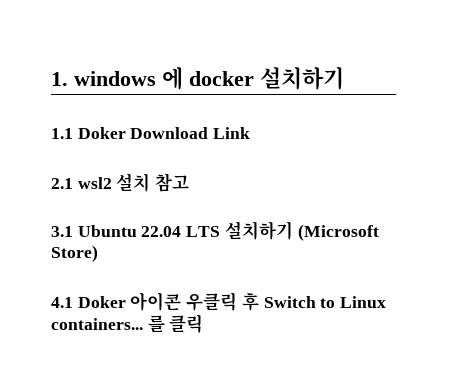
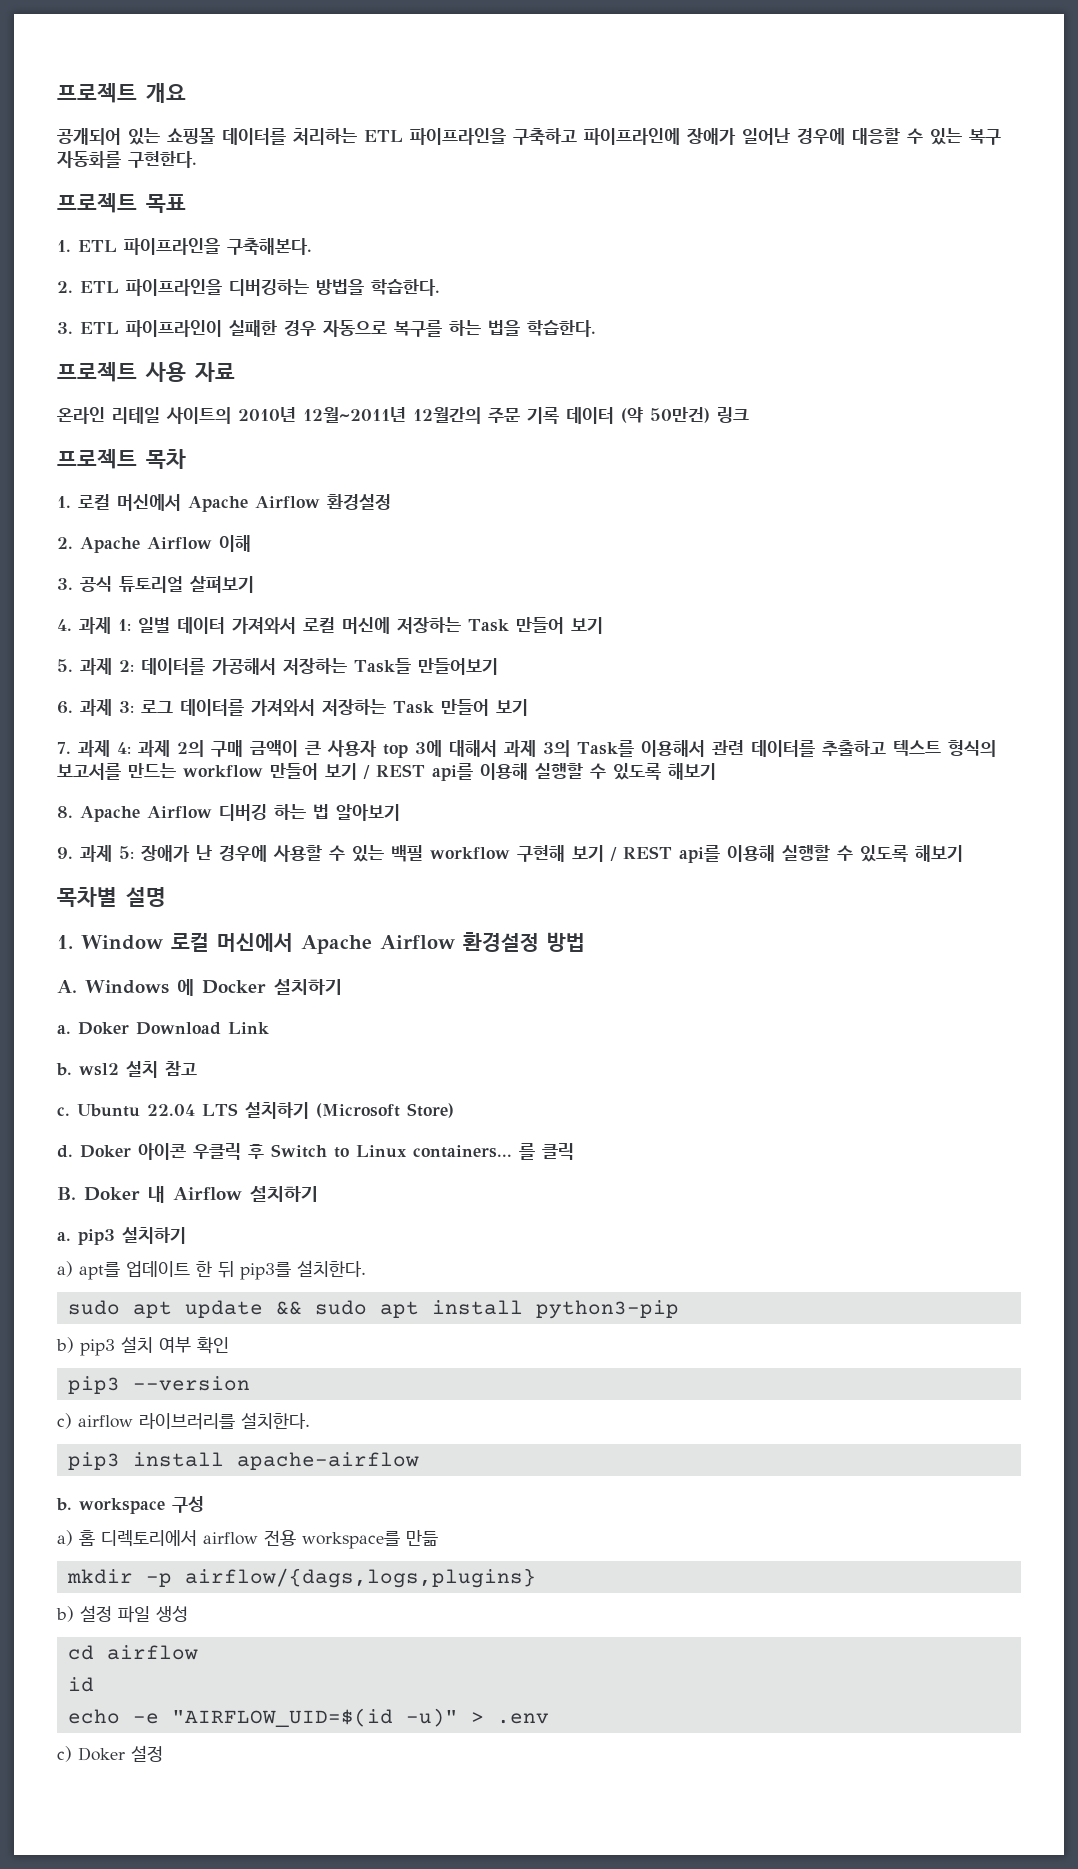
- 1. windows 에 docker 설치하기
- 1.1 Doker Download Link
+ 프로젝트 개요
+ 공개되어 있는 쇼핑몰 데이터를 처리하는 ETL 파이프라인을 구축하고 파이프라인에 장애가 일어난 경우에 대응할 수 있는 복구 자동화를 구현한다.
+ 프로젝트 목표
+ 1. ETL 파이프라인을 구축해본다.
+ 2. ETL 파이프라인을 디버깅하는 방법을 학습한다.
+ 3. ETL 파이프라인이 실패한 경우 자동으로 복구를 하는 법을 학습한다.
+ 프로젝트 사용 자료
+ 온라인 리테일 사이트의 2010년 12월~2011년 12월간의 주문 기록 데이터 (약 50만건) 링크
+ 프로젝트 목차
+ 1. 로컬 머신에서 Apache Airflow 환경설정
+ 2. Apache Airflow 이해
+ 3. 공식 튜토리얼 살펴보기
+ 4. 과제 1: 일별 데이터 가져와서 로컬 머신에 저장하는 Task 만들어 보기
+ 5. 과제 2: 데이터를 가공해서 저장하는 Task들 만들어보기
+ 6. 과제 3: 로그 데이터를 가져와서 저장하는 Task 만들어 보기
+ 7. 과제 4: 과제 2의 구매 금액이 큰 사용자 top 3에 대해서 과제 3의 Task를 이용해서 관련 데이터를 추출하고 텍스트 형식의 보고서를 만드는 workflow 만들어 보기 / REST api를 이용해 실행할 수 있도록 해보기
+ 8. Apache Airflow 디버깅 하는 법 알아보기
+ 9. 과제 5: 장애가 난 경우에 사용할 수 있는 백필 workflow 구현해 보기 / REST api를 이용해 실행할 수 있도록 해보기
+ 목차별 설명
+ 1. Window 로컬 머신에서 Apache Airflow 환경설정 방법
+ A. Windows 에 Docker 설치하기
+ a. Doker Download Link
- 2.1 wsl2 설치 참고
+ b. wsl2 설치 참고
- 3.1 Ubuntu 22.04 LTS 설치하기 (Microsoft Store)
+ c. Ubuntu 22.04 LTS 설치하기 (Microsoft Store)
- 4.1 Doker 아이콘 우클릭 후 Switch to Linux containers...
+ d. Doker 아이콘 우클릭 후 Switch to Linux containers...
+ B. Doker 내 Airflow 설치하기
+ a. pip3 설치하기
+ a) apt를 업데이트 한 뒤 pip3를 설치한다.
+ sudo apt update && sudo apt install python3-pip
+ b) pip3 설치 여부 확인
+ pip3 --version
+ c) airflow 라이브러리를 설치한다.
+ pip3 install apache-airflow
+ b. workspace 구성
+ a) 홈 디렉토리에서 airflow 전용 workspace를 만듦
+ mkdir -p airflow/{dags,logs,plugins}
+ b) 설정 파일 생성
+ cd airflow
+ id
+ echo -e "AIRFLOW_UID=$(id -u)" > .env
+ c) Doker 설정

